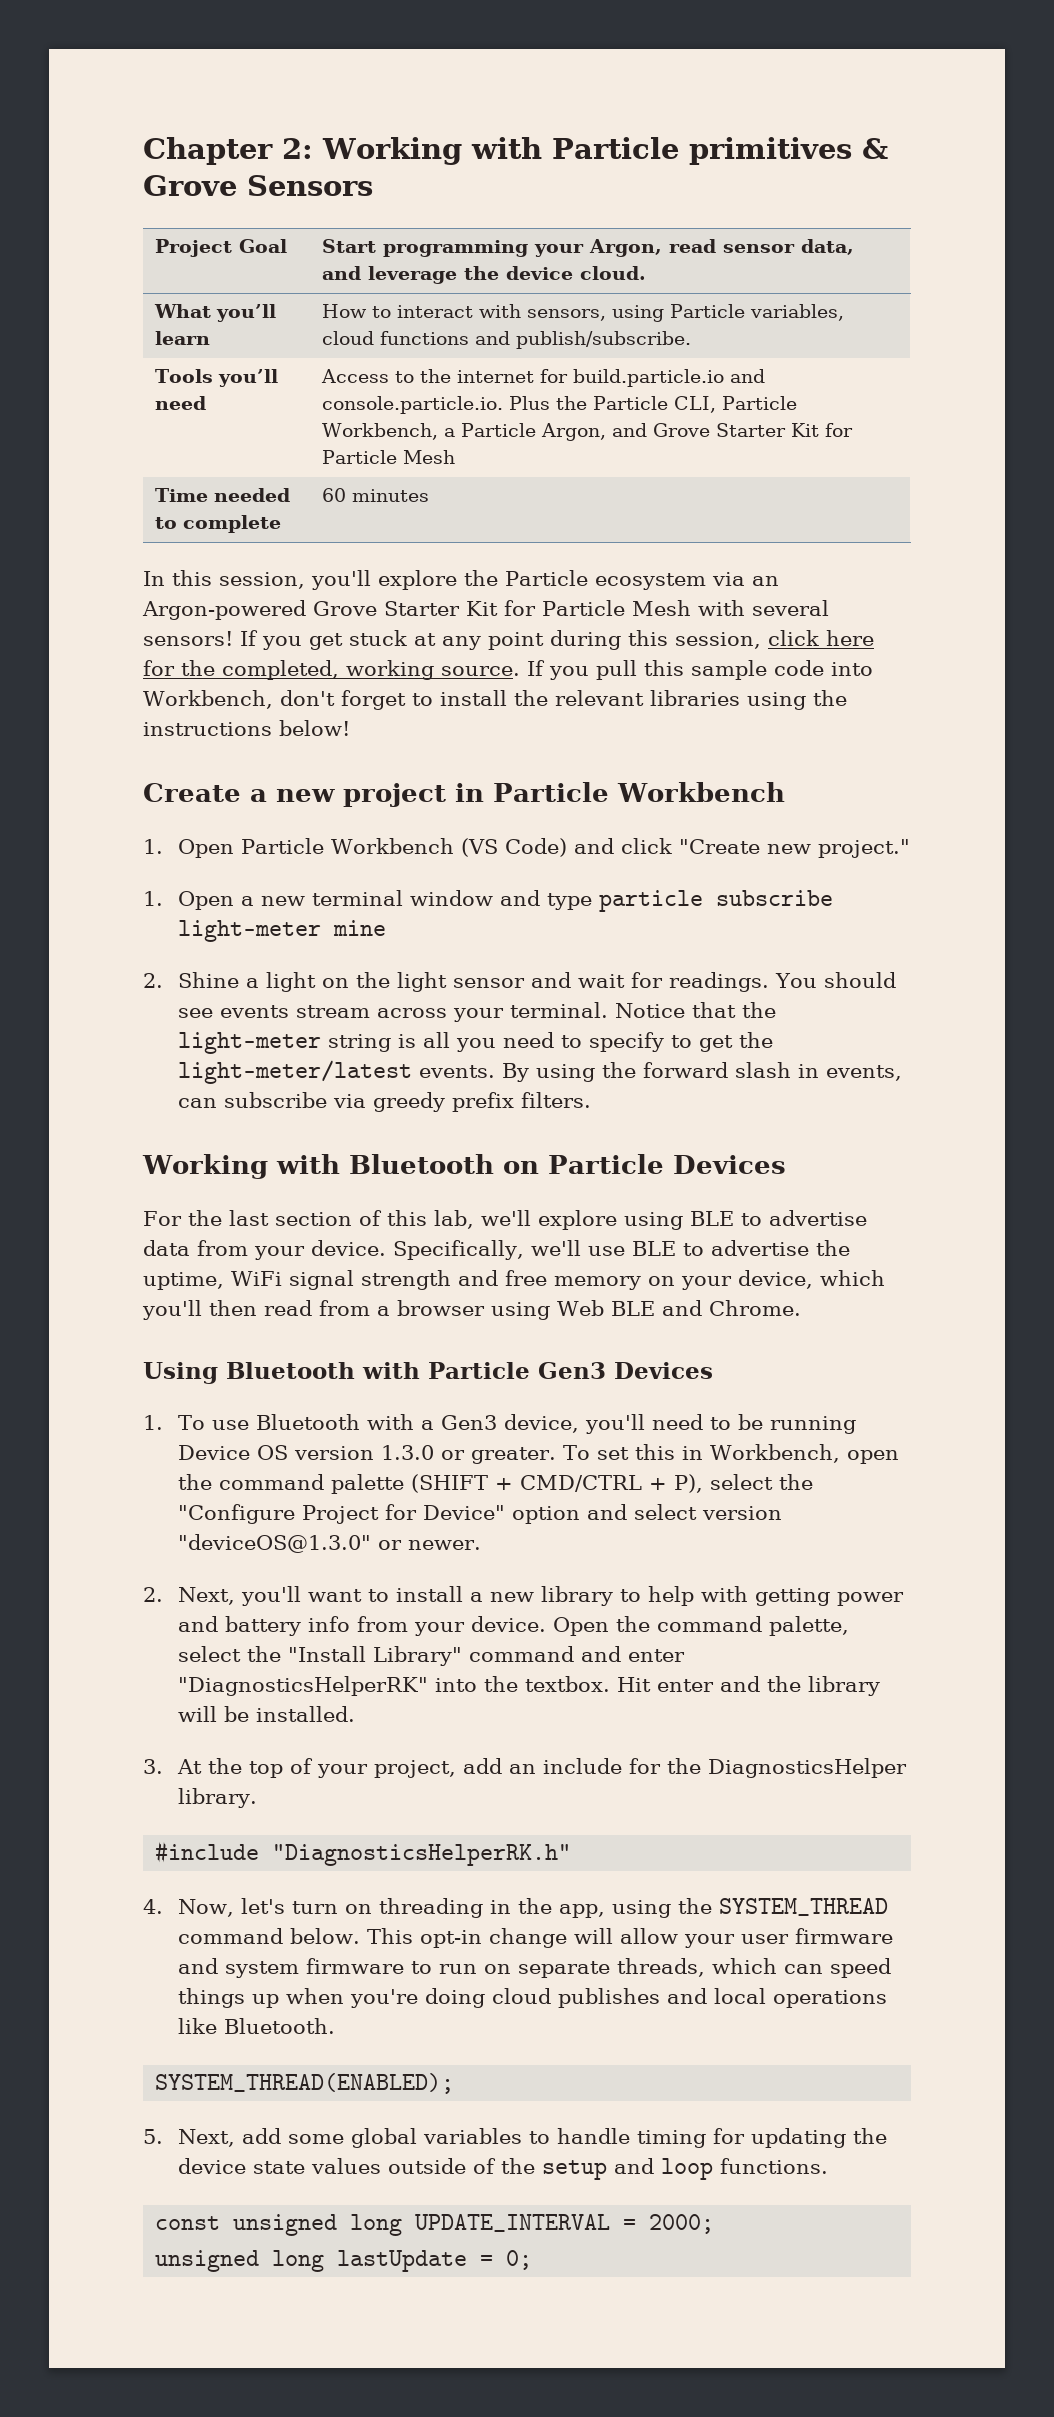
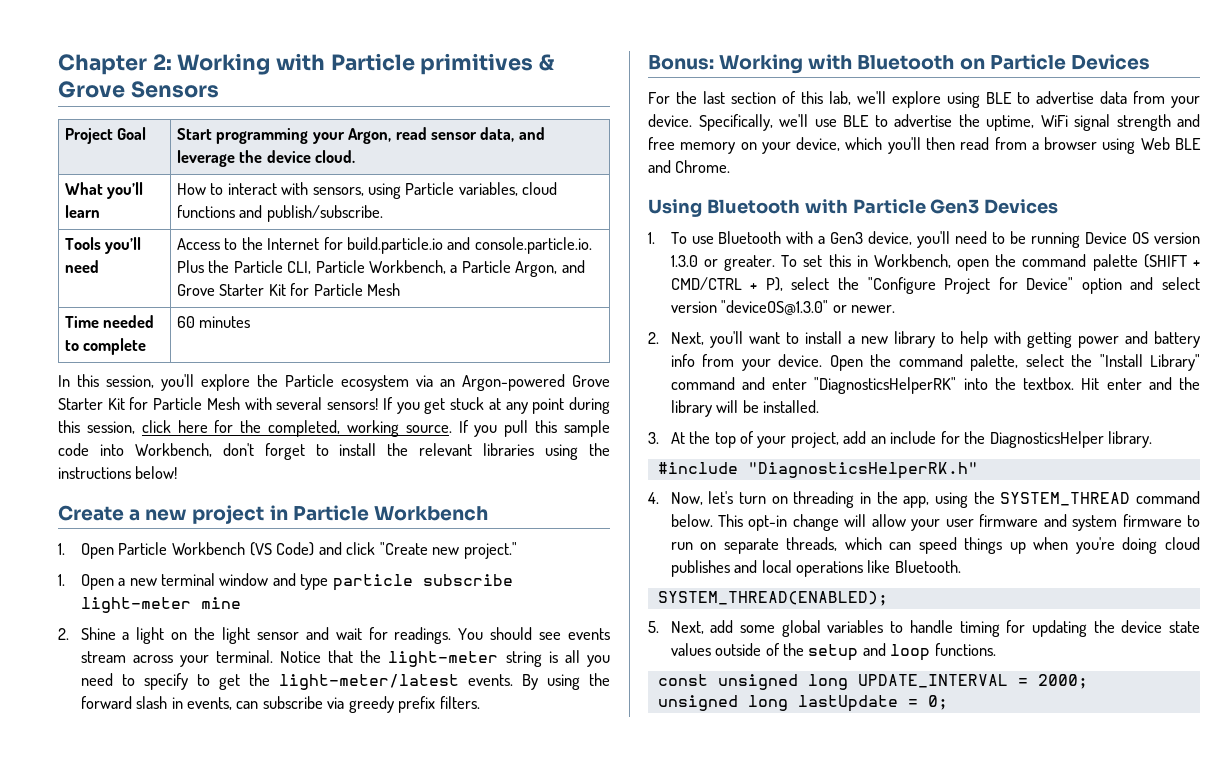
- Tools you’ll need | Access to the internet for build.particle.io and console.particle.io. Plus the Particle CLI, Particle Workbench, a Particle Argon, and Grove Starter Kit for Particle Mesh
+ Tools you’ll need | Access to the Internet for build.particle.io and console.particle.io. Plus the Particle CLI, Particle Workbench, a Particle Argon, and Grove Starter Kit for Particle Mesh
- Working with Bluetooth on Particle Devices
+ Bonus: Working with Bluetooth on Particle Devices

